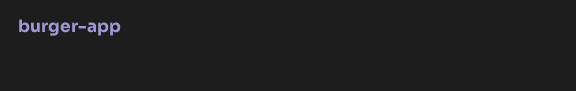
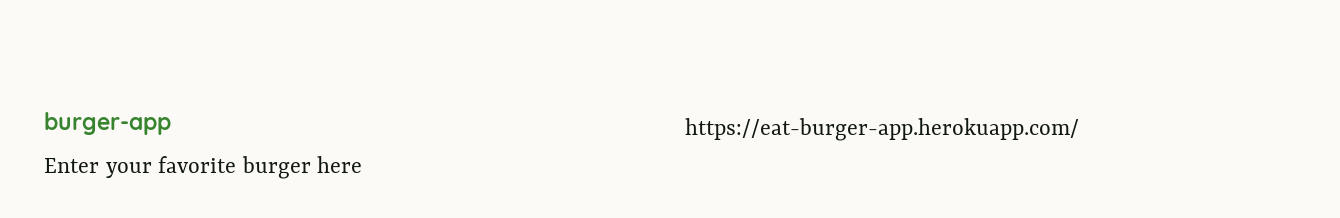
+ Enter your favorite burger here https://eat-burger-app.herokuapp.com/

